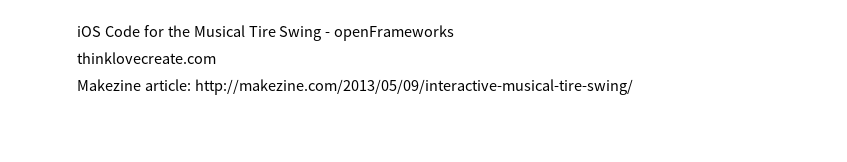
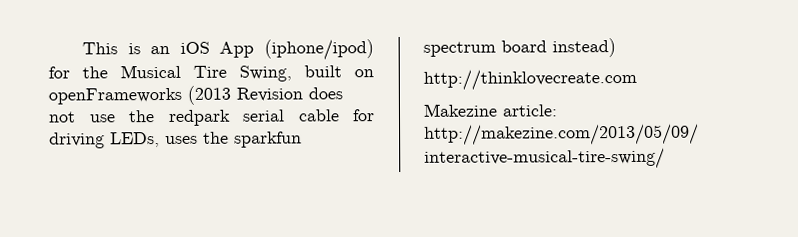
- iOS Code for the Musical Tire Swing - openFrameworks
- thinklovecreate.com
+ This is an iOS App (iphone/ipod) for the Musical Tire Swing, built on openFrameworks (2013 Revision does not use the redpark serial cable for driving LEDs, uses the sparkfun spectrum board instead)
+ http://thinklovecreate.com

